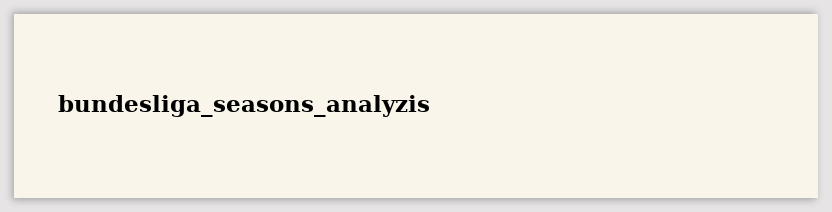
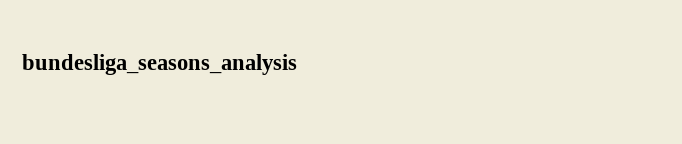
- bundesliga_seasons_analyzis
+ bundesliga_seasons_analysis

